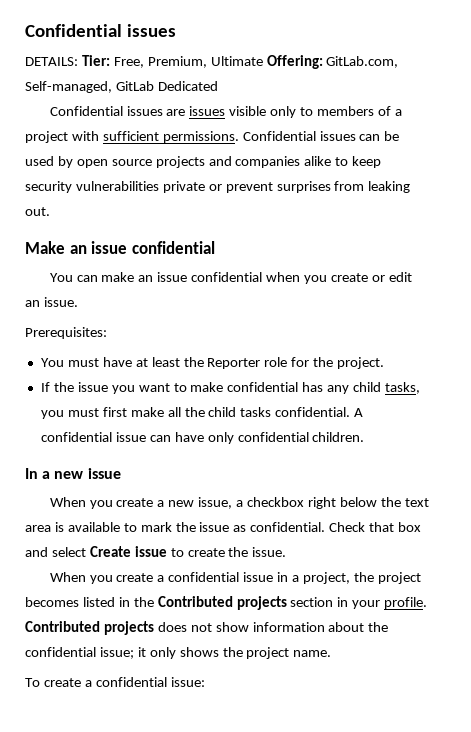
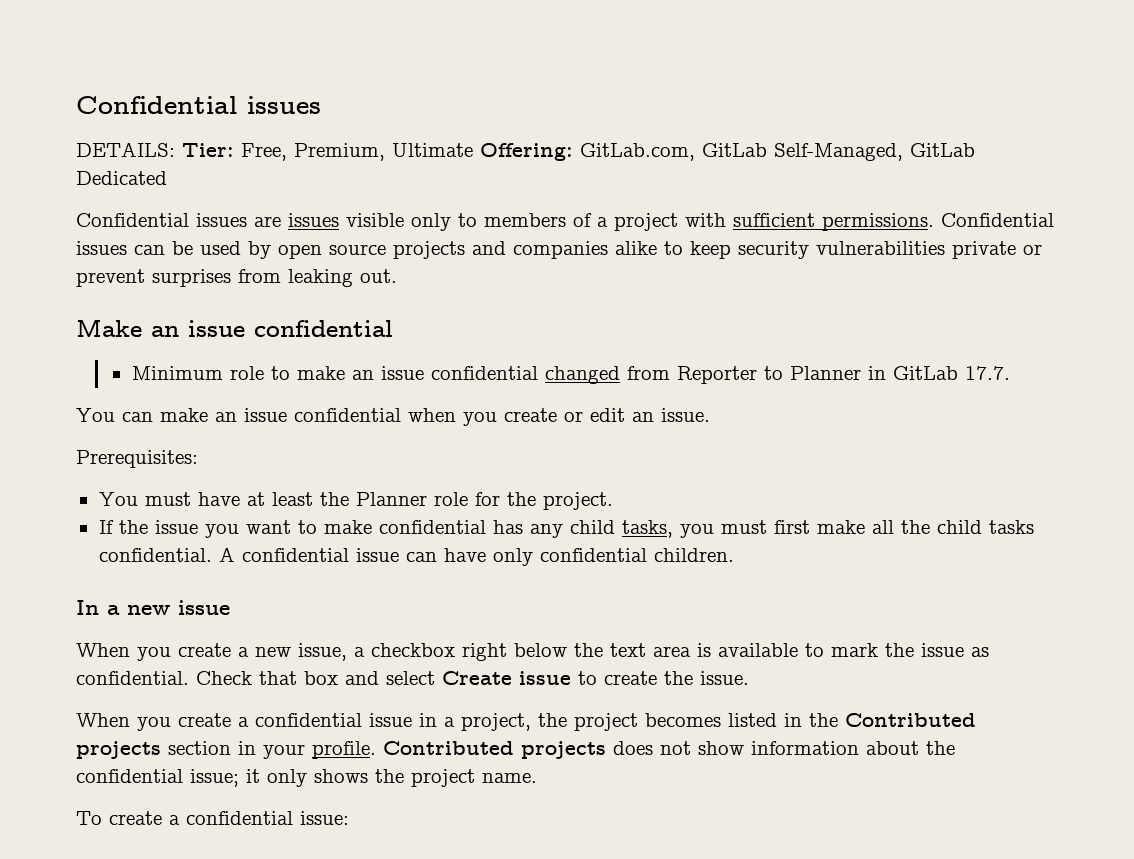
- DETAILS: Tier: Free, Premium, Ultimate Offering: GitLab.com, Self-managed, GitLab Dedicated
+ DETAILS: Tier: Free, Premium, Ultimate Offering: GitLab.com, GitLab Self-Managed, GitLab Dedicated
+ Minimum role to make an issue confidential changed from Reporter to Planner in GitLab 17.7.
- You must have at least the Reporter role for the project.
+ You must have at least the Planner role for the project.

